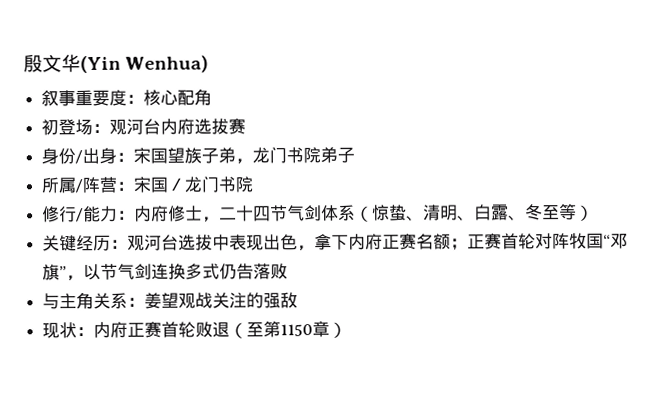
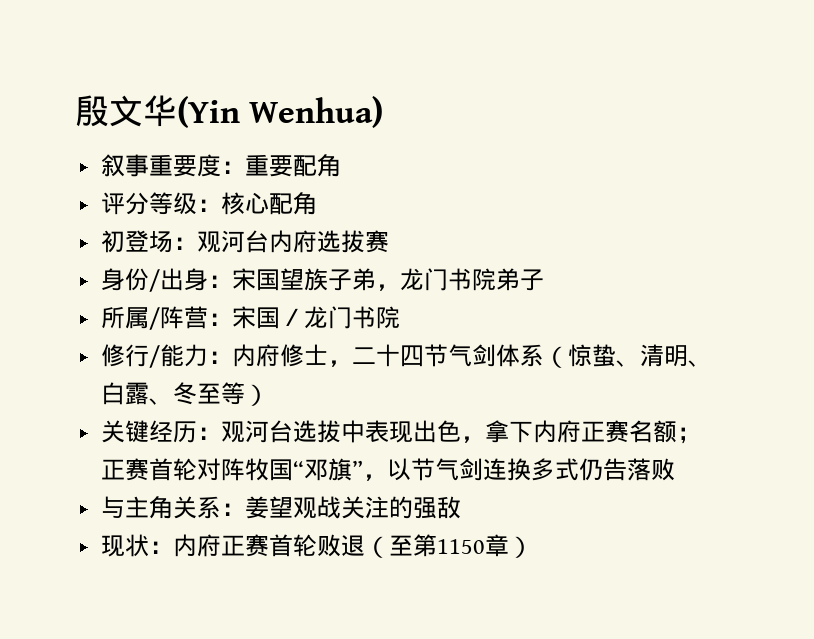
- 叙事重要度：核心配角
+ 叙事重要度：重要配角
+ 评分等级：核心配角

